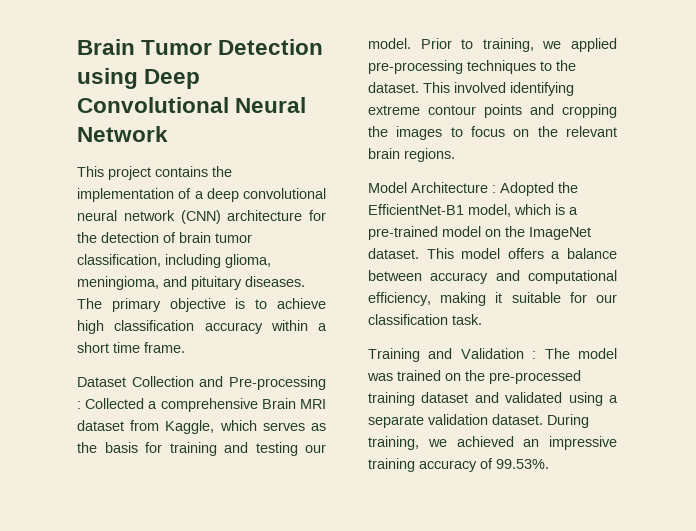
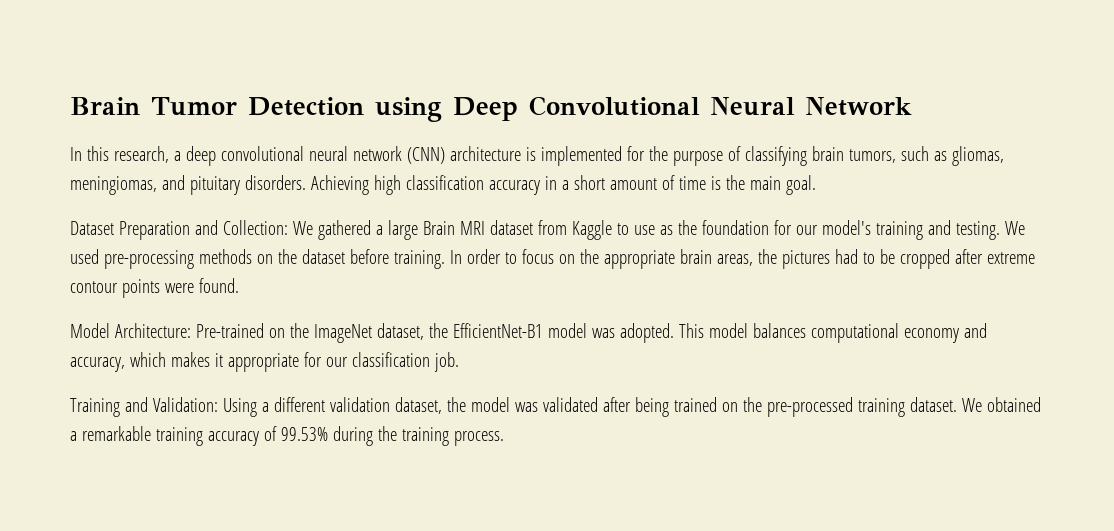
- This project contains the implementation of a deep convolutional neural network (CNN) architecture for the detection of brain tumor classification, including glioma, meningioma, and pituitary diseases. The primary objective is to achieve high classification accuracy within a short time frame.
- Dataset Collection and Pre-processing : Collected a comprehensive Brain MRI dataset from Kaggle, which serves as the basis for training and testing our model. Prior to training, we applied pre-processing techniques to the dataset. This involved identifying extreme contour points and cropping the images to focus on the relevant brain regions.
- Model Architecture : Adopted the EfficientNet-B1 model, which is a pre-trained model on the ImageNet dataset. This model offers a balance between accuracy and computational efficiency, making it suitable for our classification task.
+ In this research, a deep convolutional neural network (CNN) architecture is implemented for the purpose of classifying brain tumors, such as gliomas, meningiomas, and pituitary disorders. Achieving high classification accuracy in a short amount of time is the main goal.
+ Dataset Preparation and Collection: We gathered a large Brain MRI dataset from Kaggle to use as the foundation for our model's training and testing. We used pre-processing methods on the dataset before training. In order to focus on the appropriate brain areas, the pictures had to be cropped after extreme contour points were found.
+ Model Architecture: Pre-trained on the ImageNet dataset, the EfficientNet-B1 model was adopted. This model balances computational economy and accuracy, which makes it appropriate for our classification job.
- Training and Validation : The model was trained on the pre-processed training dataset and validated using a separate validation dataset. During training, we achieved an impressive training accuracy of 99.53%.
+ Training and Validation: Using a different validation dataset, the model was validated after being trained on the pre-processed training dataset. We obtained a remarkable training accuracy of 99.53% during the training process.

